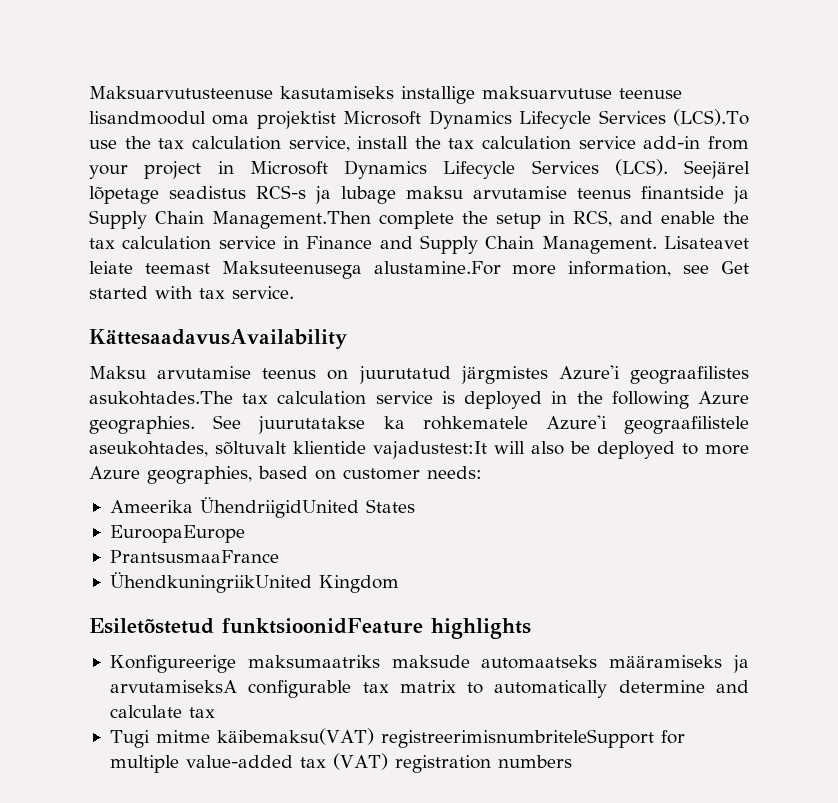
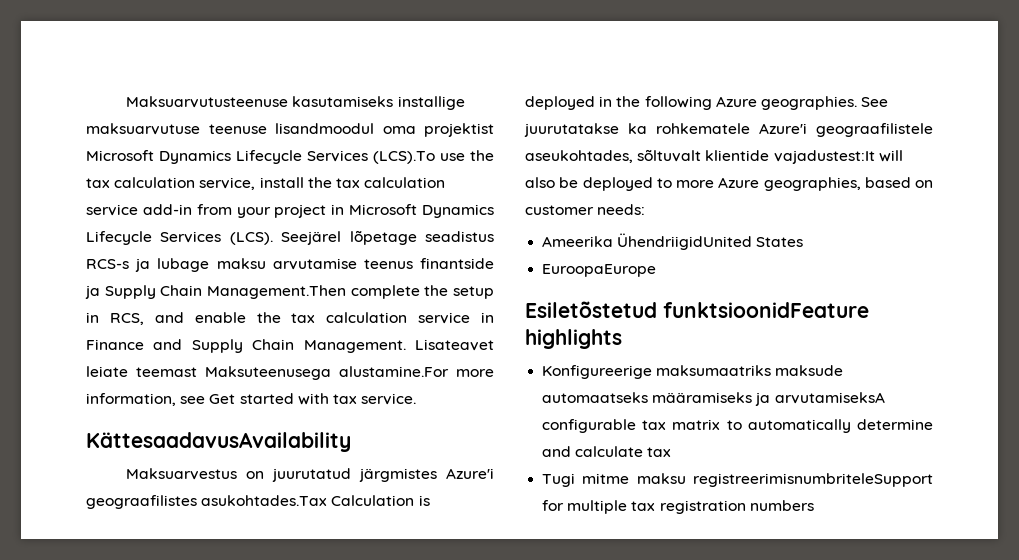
- Maksu arvutamise teenus on juurutatud järgmistes Azure'i geograafilistes asukohtades.The tax calculation service is deployed in the following Azure geographies.
+ Maksuarvestus on juurutatud järgmistes Azure'i geograafilistes asukohtades.Tax Calculation is deployed in the following Azure geographies.
- PrantsusmaaFrance
- ÜhendkuningriikUnited Kingdom
- Tugi mitme käibemaksu(VAT) registreerimisnumbriteleSupport for multiple value-added tax (VAT) registration numbers
+ Tugi mitme maksu registreerimisnumbriteleSupport for multiple tax registration numbers

